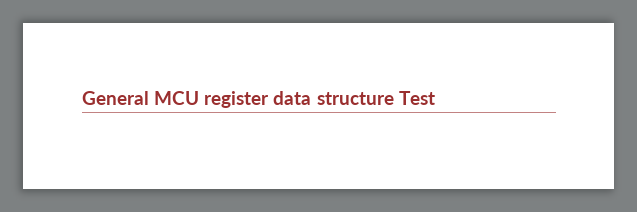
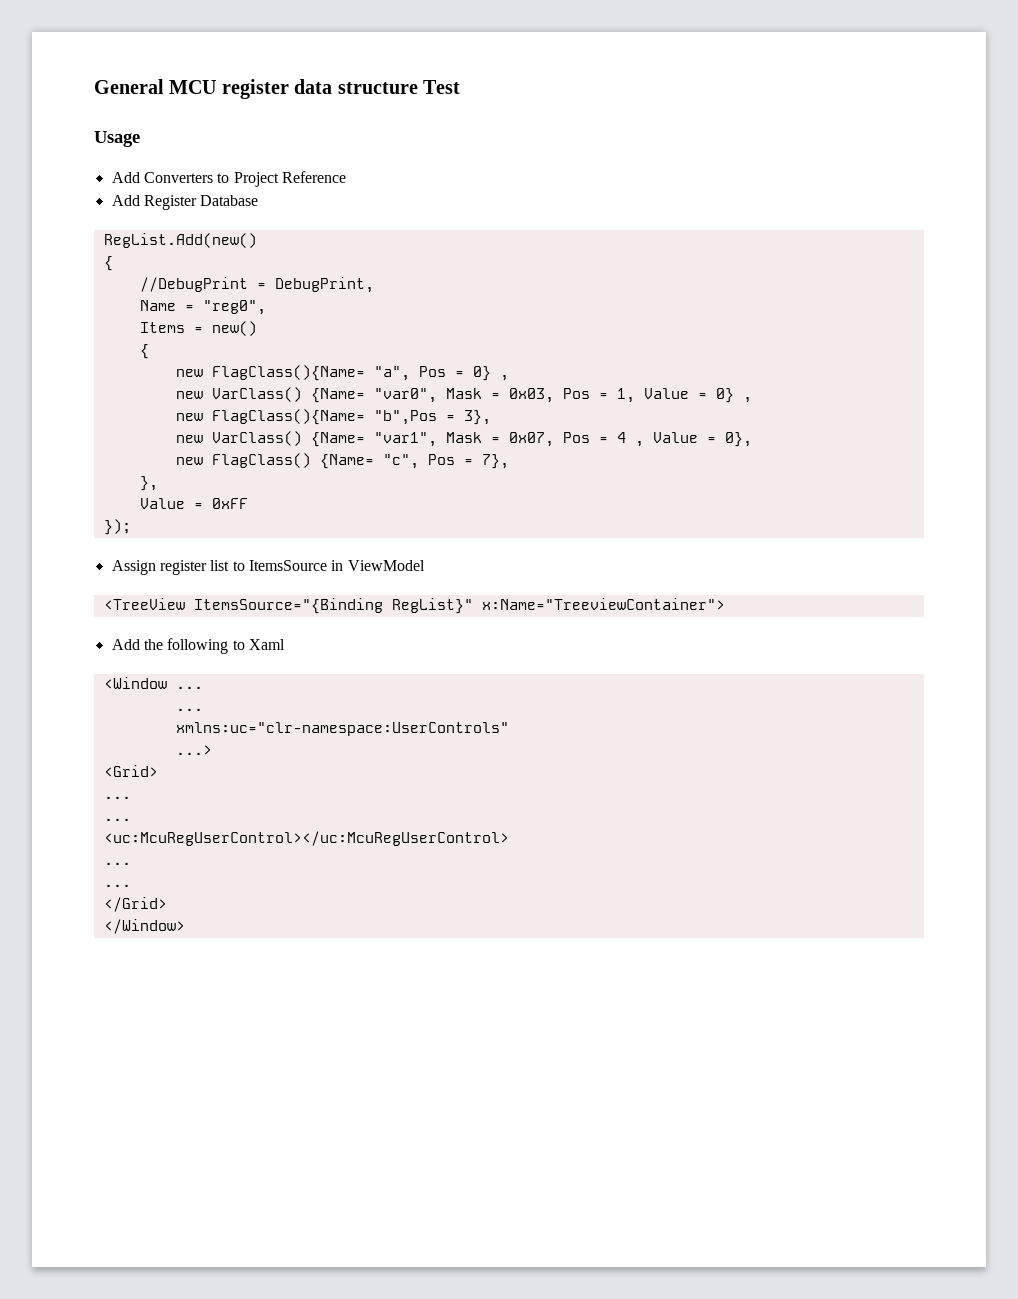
+ Usage
+ Add Converters to Project Reference
+ Add Register Database
+ RegList.Add(new()
+ {
+ //DebugPrint = DebugPrint,
+ Name = "reg0",
+ Items = new()
+ {
+ new FlagClass(){Name= "a", Pos = 0} ,
+ new VarClass() {Name= "var0", Mask = 0x03, Pos = 1, Value = 0} ,
+ new FlagClass(){Name= "b",Pos = 3},
+ new VarClass() {Name= "var1", Mask = 0x07, Pos = 4 , Value = 0},
+ new FlagClass() {Name= "c", Pos = 7},
+ },
+ Value = 0xFF
+ });
+ Assign register list to ItemsSource in ViewModel
+ <TreeView ItemsSource="{Binding RegList}" x:Name="TreeviewContainer">
+ Add the following to Xaml
+ <Window ...
+ ...
+ xmlns:uc="clr-namespace:UserControls"
+ ...>
+ <Grid>
+ ...
+ ...
+ <uc:McuRegUserControl></uc:McuRegUserControl>
+ ...
+ ...
+ </Grid>
+ </Window>

